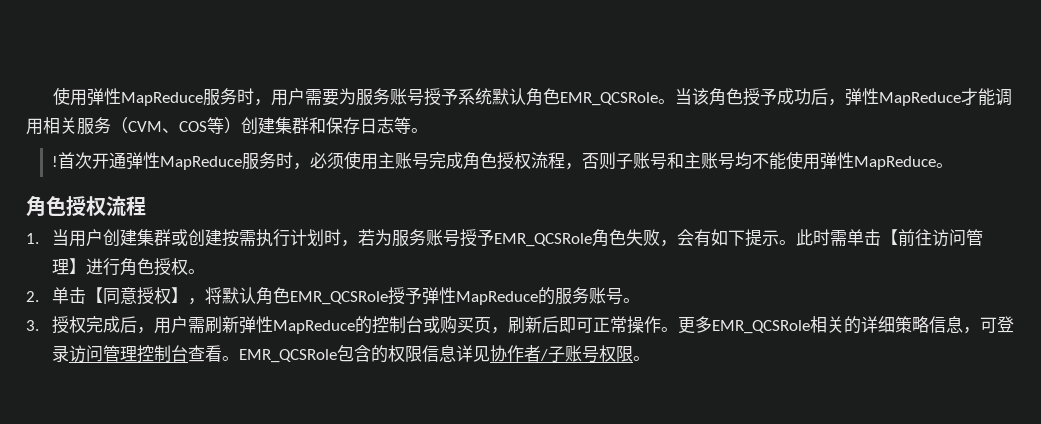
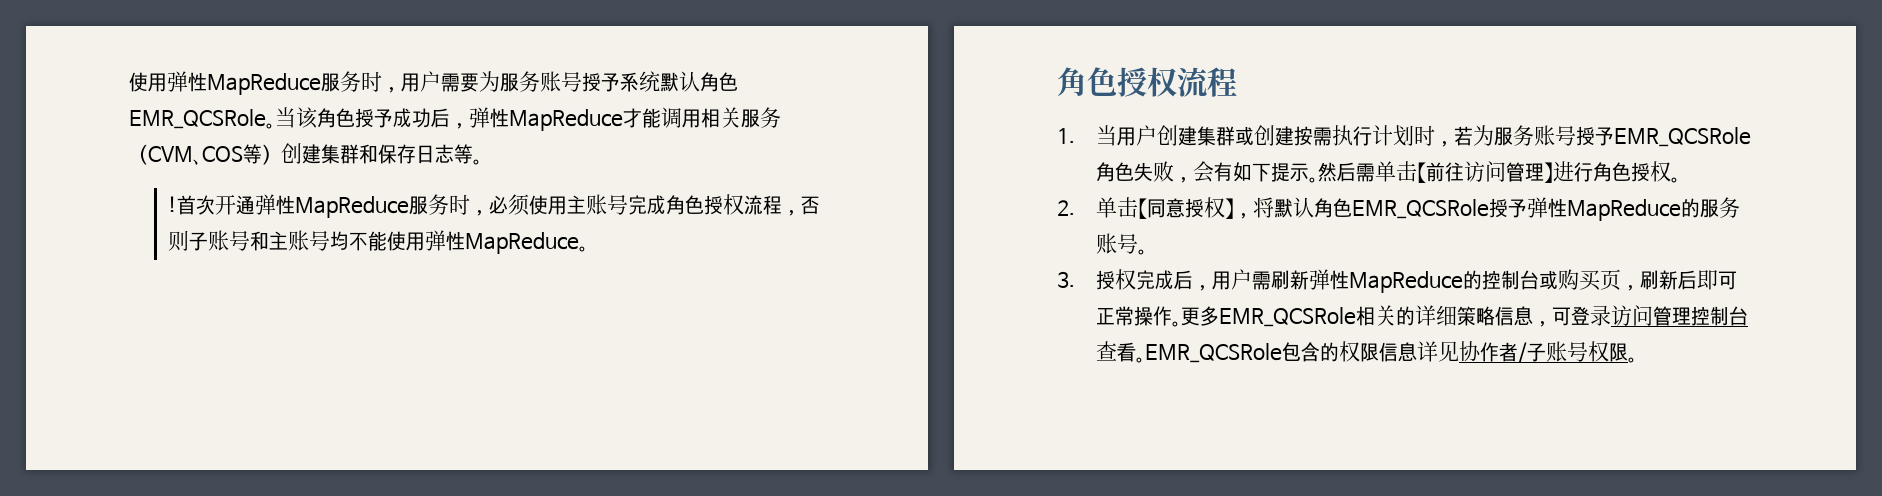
- 此时需单击【前往访问管理】进行角色授权。
+ 然后需单击【前往访问管理】进行角色授权。

